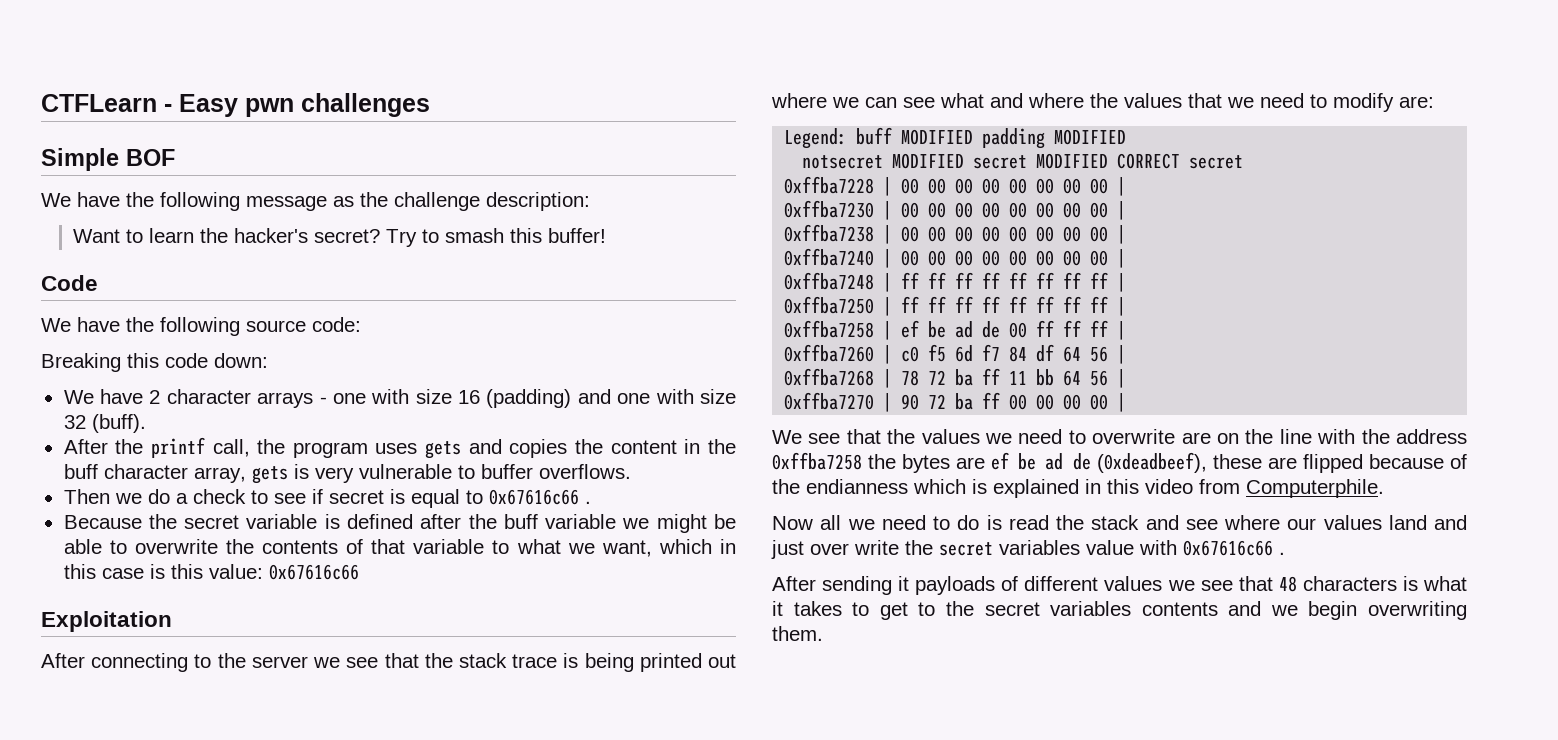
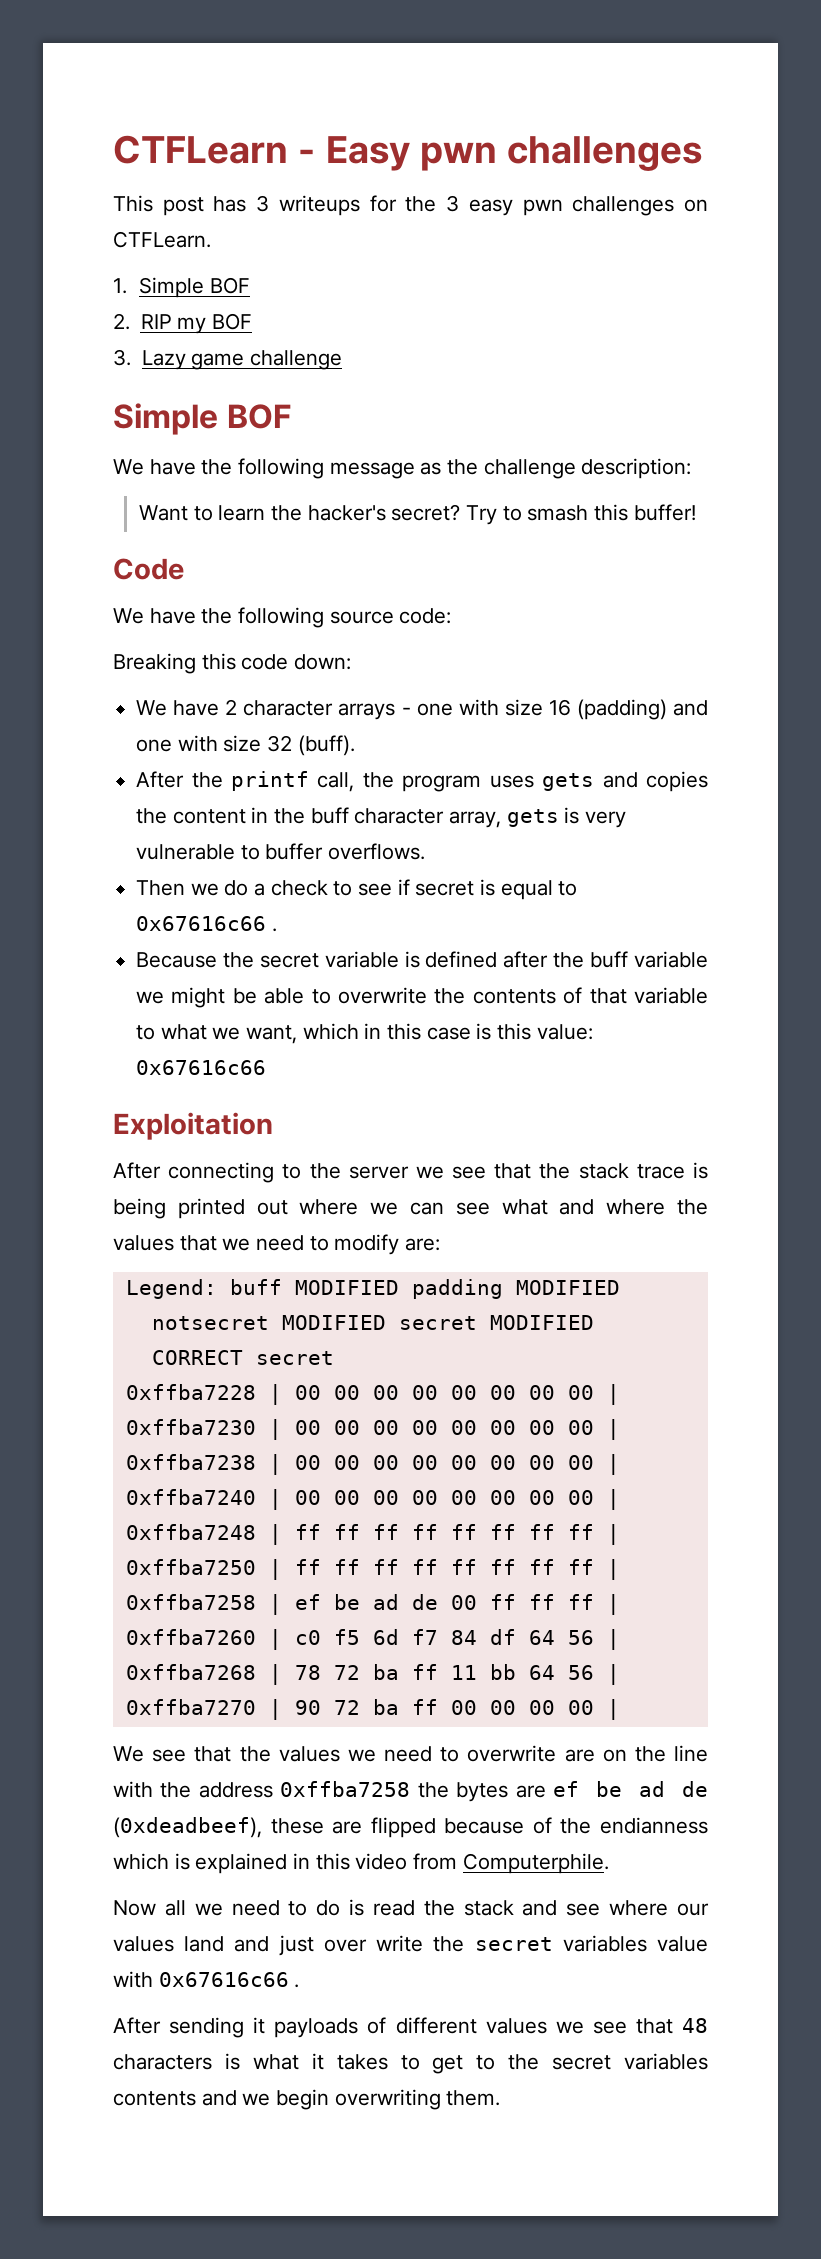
+ This post has 3 writeups for the 3 easy pwn challenges on CTFLearn.
+ 1. Simple BOF
+ 2. RIP my BOF
+ 3. Lazy game challenge

